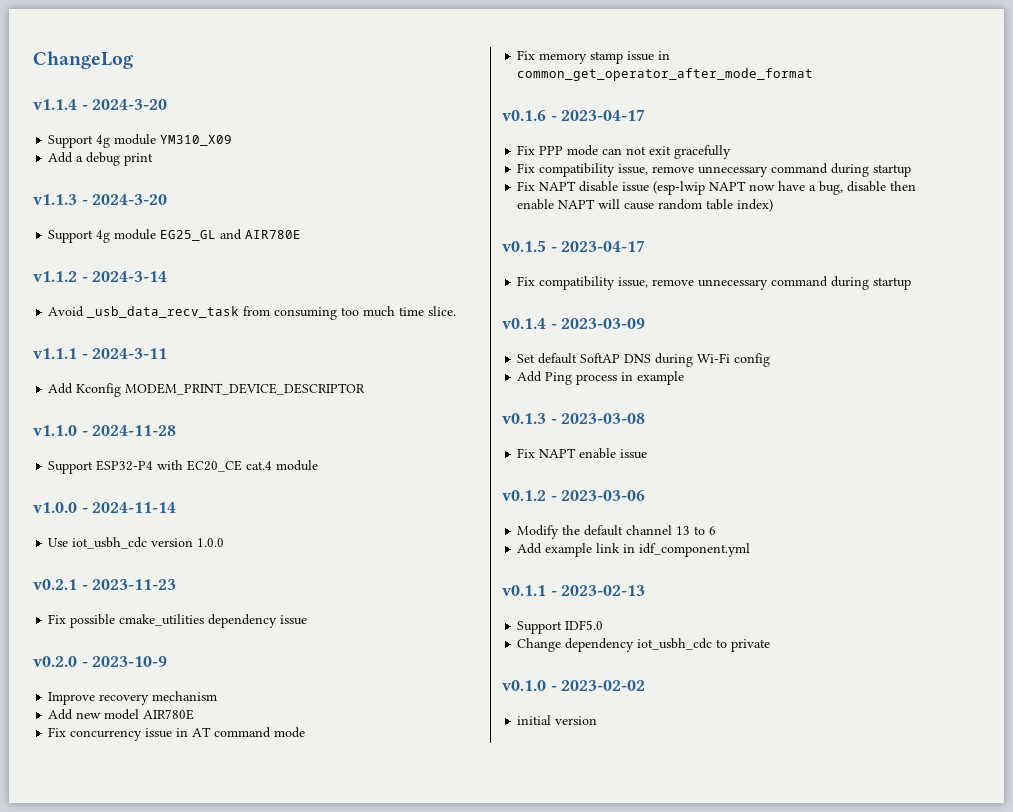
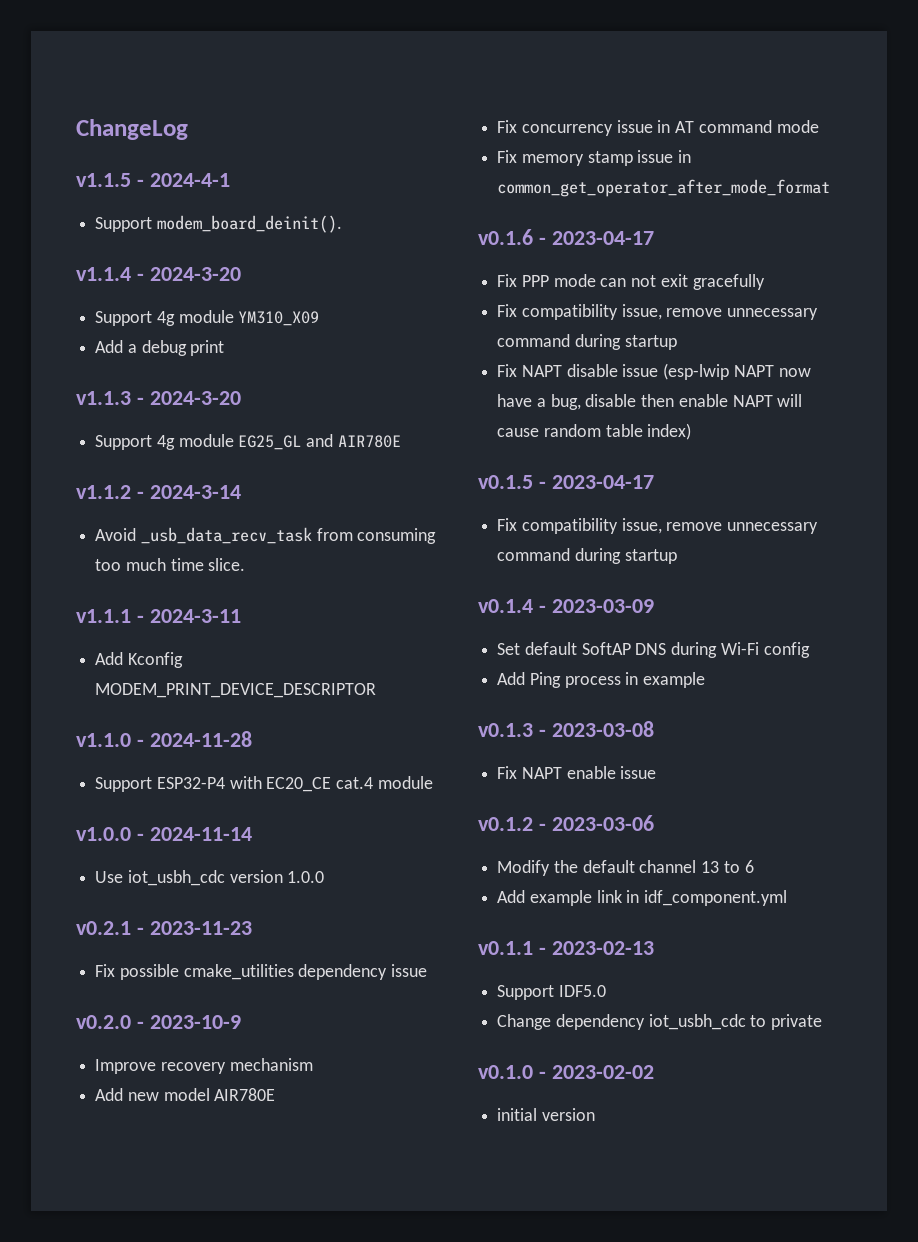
+ v1.1.5 - 2024-4-1
+ Support modem_board_deinit().

